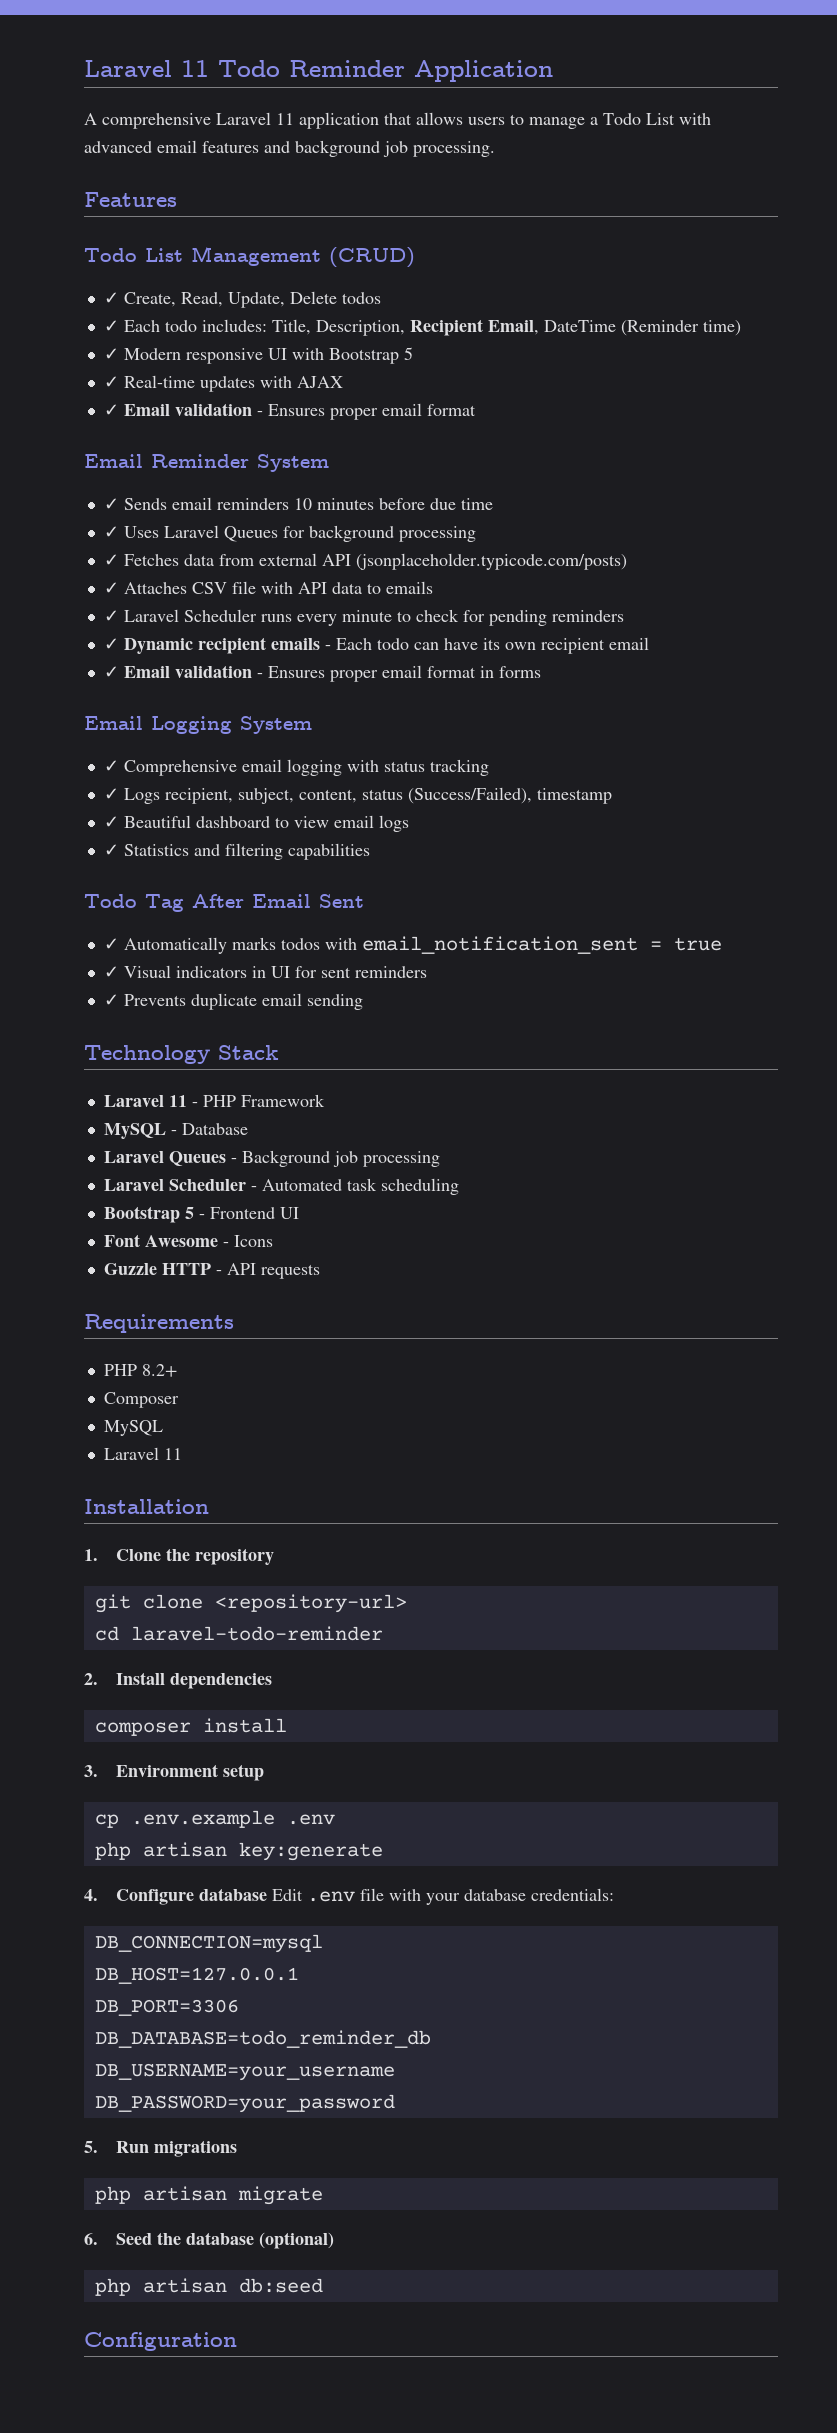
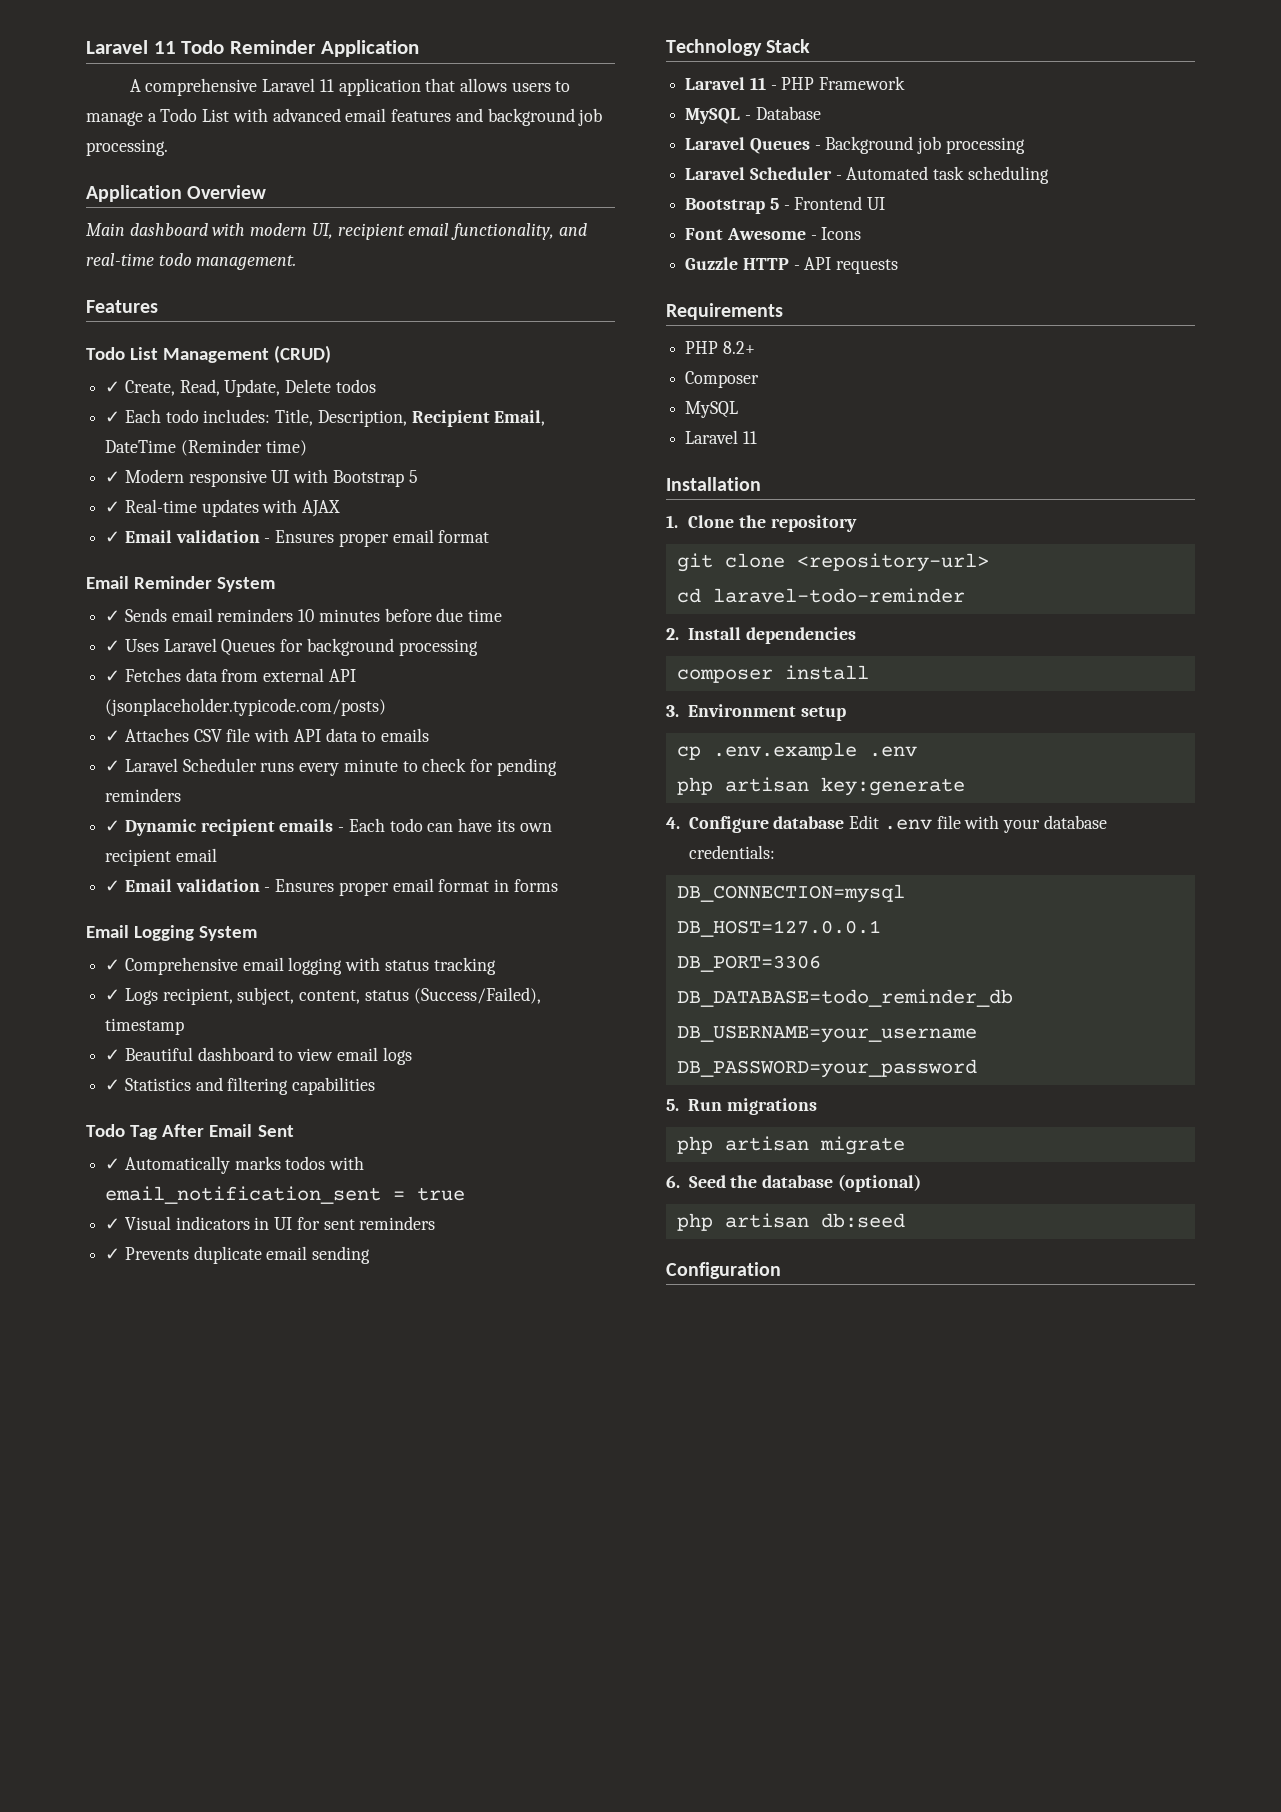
+ Application Overview
+ Main dashboard with modern UI, recipient email functionality, and real-time todo management.

